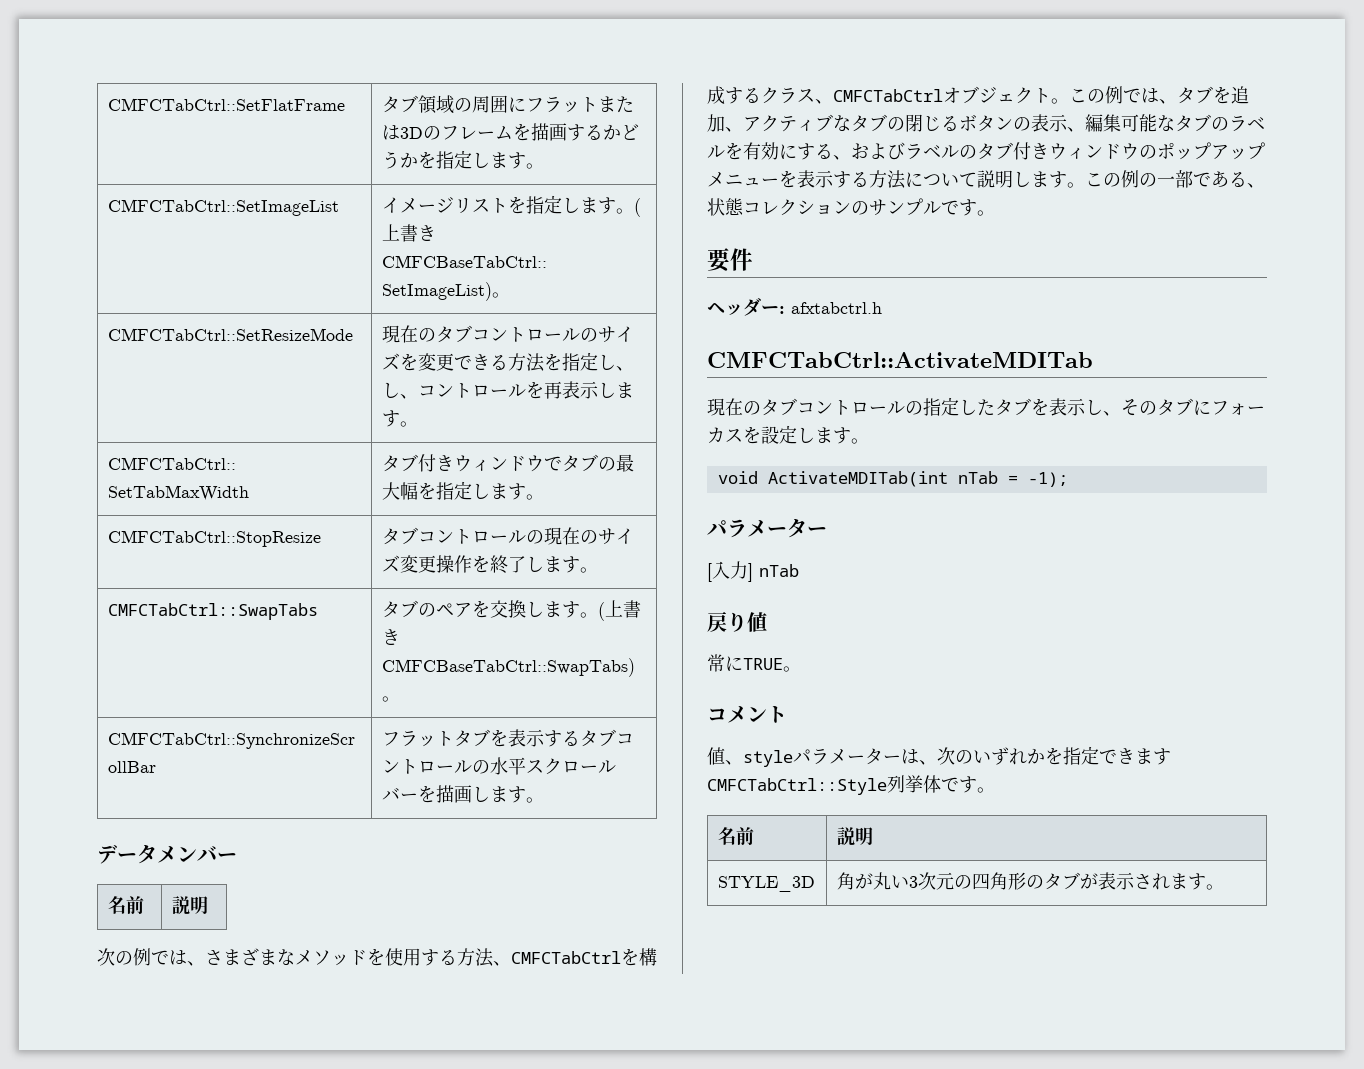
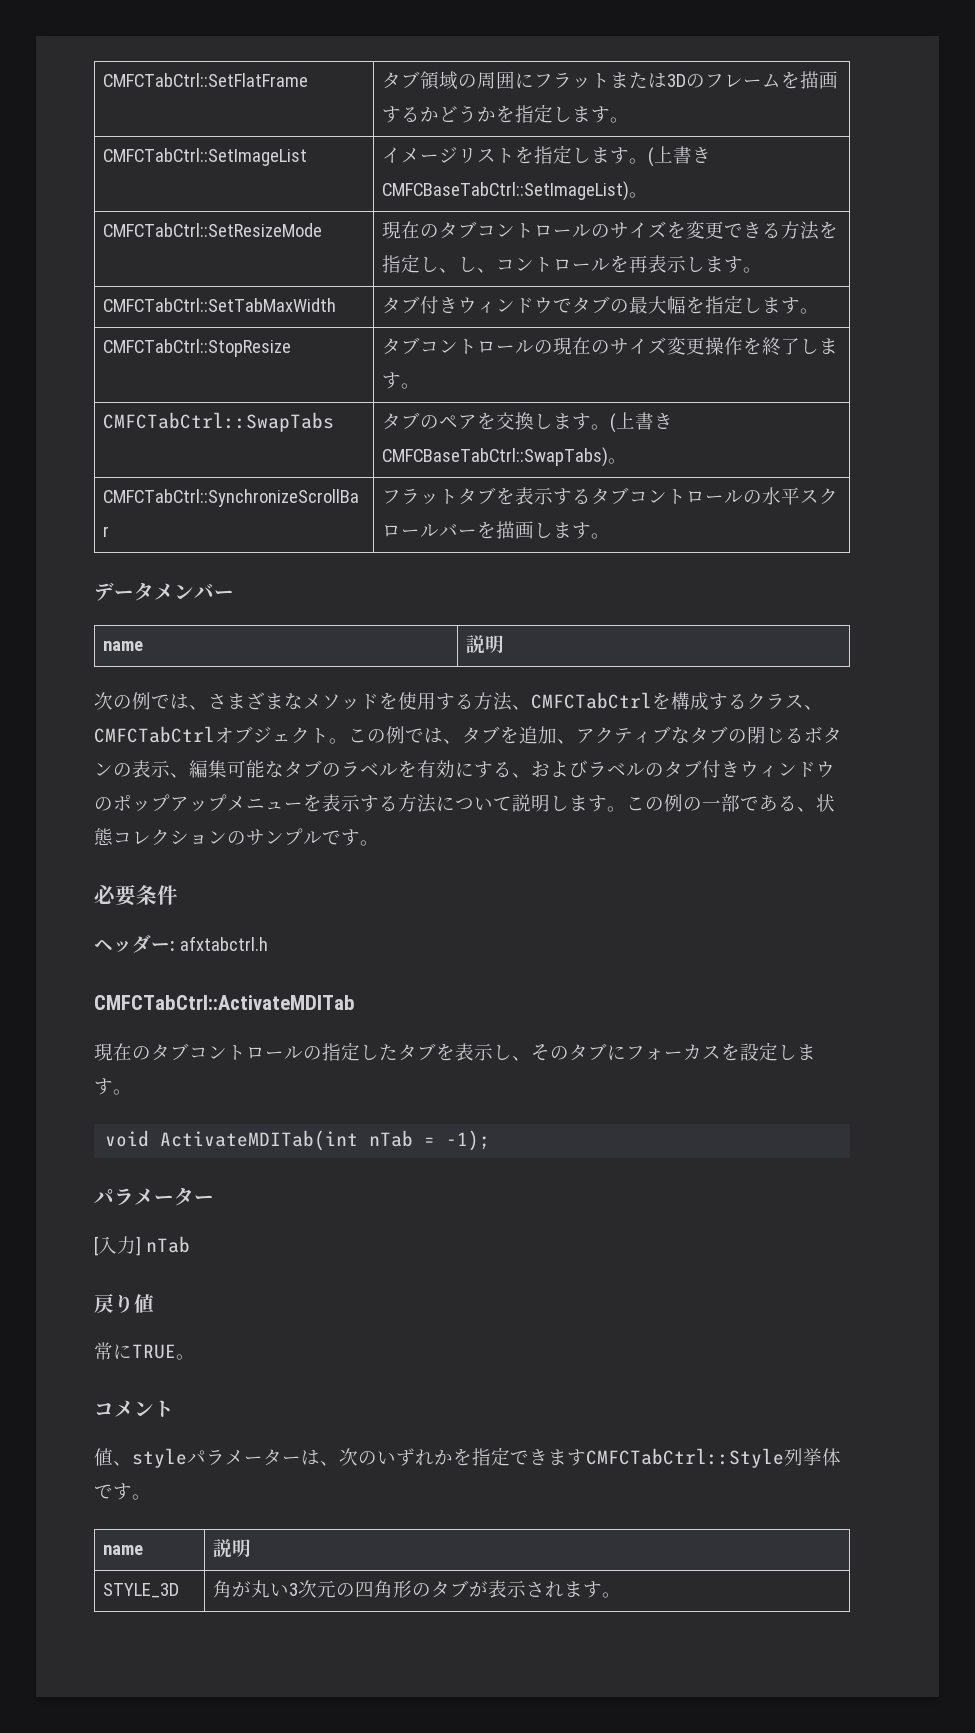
  データメンバー
- 名前 | 説明
+ name | 説明
- 要件
+ 必要条件
  値、styleパラメーターは、次のいずれかを指定できますCMFCTabCtrl::Style列挙体です。
- 名前 | 説明
+ name | 説明

